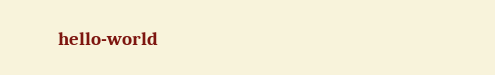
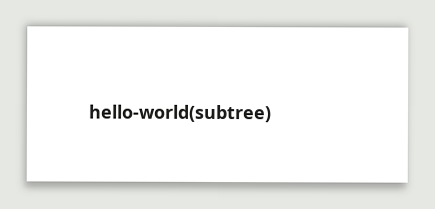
- hello-world
+ hello-world(subtree)

